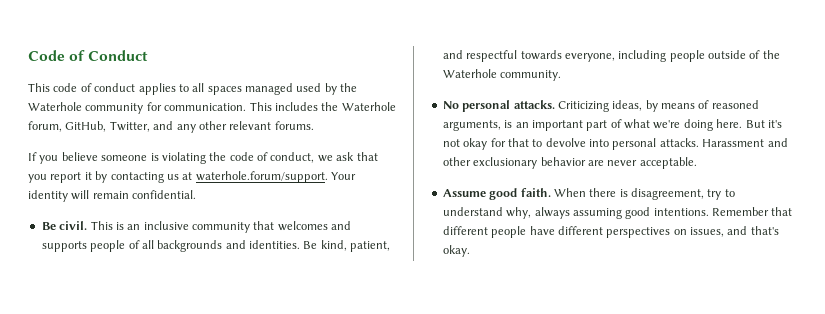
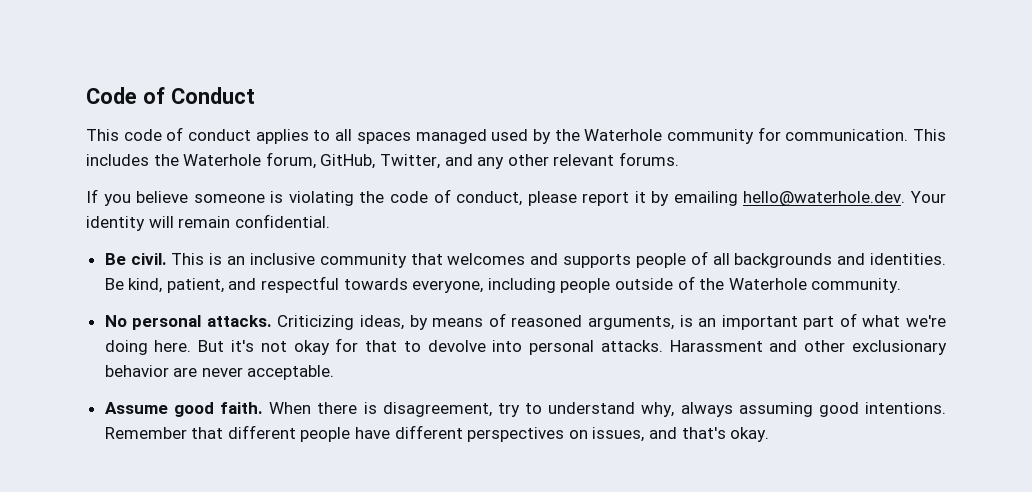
- If you believe someone is violating the code of conduct, we ask that you report it by contacting us at waterhole.forum/support. Your identity will remain confidential.
+ If you believe someone is violating the code of conduct, please report it by emailing hello@waterhole.dev. Your identity will remain confidential.

